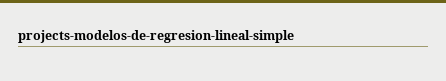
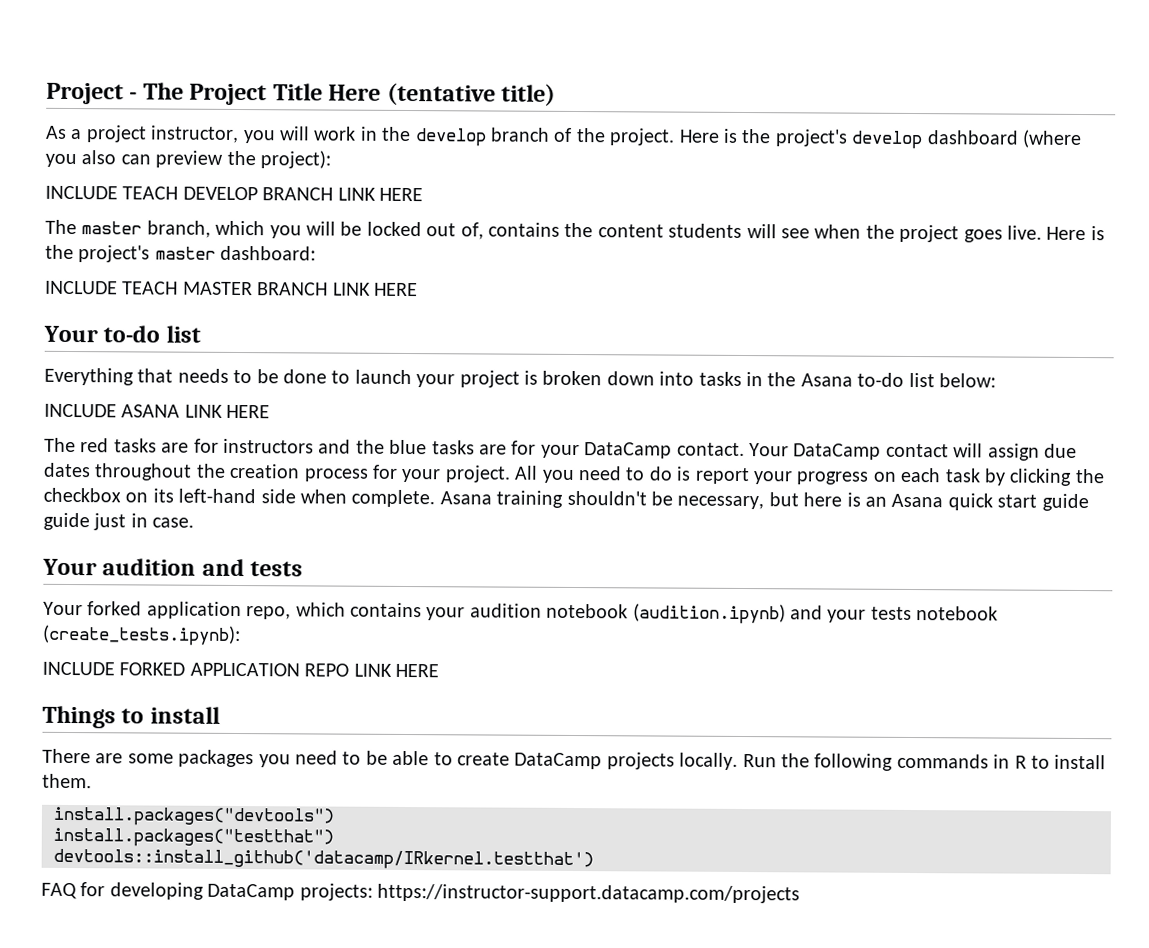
- projects-modelos-de-regresion-lineal-simple
+ Project - The Project Title Here (tentative title)
+ As a project instructor, you will work in the develop branch of the project. Here is the project's develop dashboard (where you also can preview the project):
+ INCLUDE TEACH DEVELOP BRANCH LINK HERE
+ The master branch, which you will be locked out of, contains the content students will see when the project goes live. Here is the project's master dashboard:
+ INCLUDE TEACH MASTER BRANCH LINK HERE
+ Your to-do list
+ Everything that needs to be done to launch your project is broken down into tasks in the Asana to-do list below:
+ INCLUDE ASANA LINK HERE
+ The red tasks are for instructors and the blue tasks are for your DataCamp contact. Your DataCamp contact will assign due dates throughout the creation process for your project. All you need to do is report your progress on each task by clicking the checkbox on its left-hand side when complete. Asana training shouldn't be necessary, but here is an Asana quick start guide guide just in case.
+ Your audition and tests
+ Your forked application repo, which contains your audition notebook (audition.ipynb) and your tests notebook (create_tests.ipynb):
+ INCLUDE FORKED APPLICATION REPO LINK HERE
+ Things to install
+ There are some packages you need to be able to create DataCamp projects locally. Run the following commands in R to install them.
+ install.packages("devtools")
+ install.packages("testthat")
+ devtools::install_github('datacamp/IRkernel.testthat')
+ FAQ for developing DataCamp projects: https://instructor-support.datacamp.com/projects

